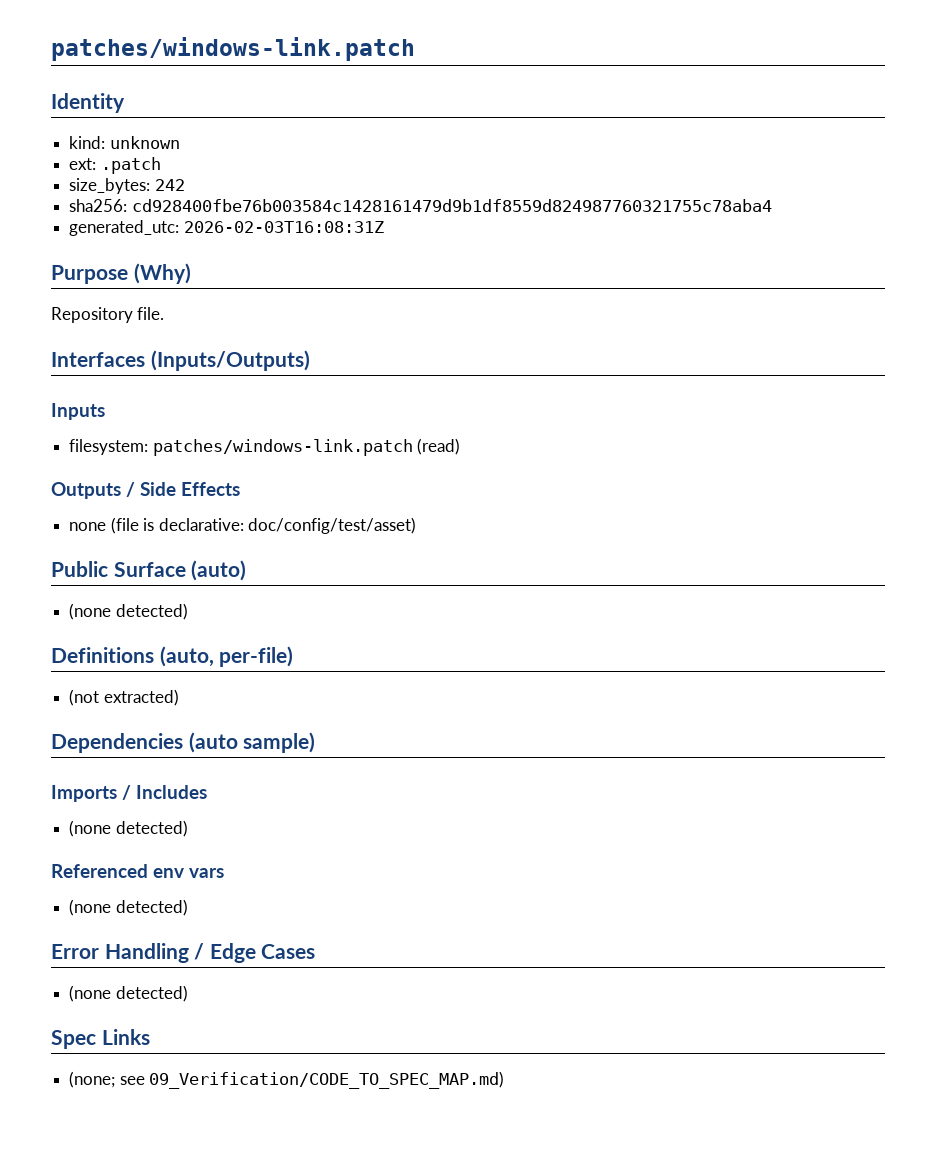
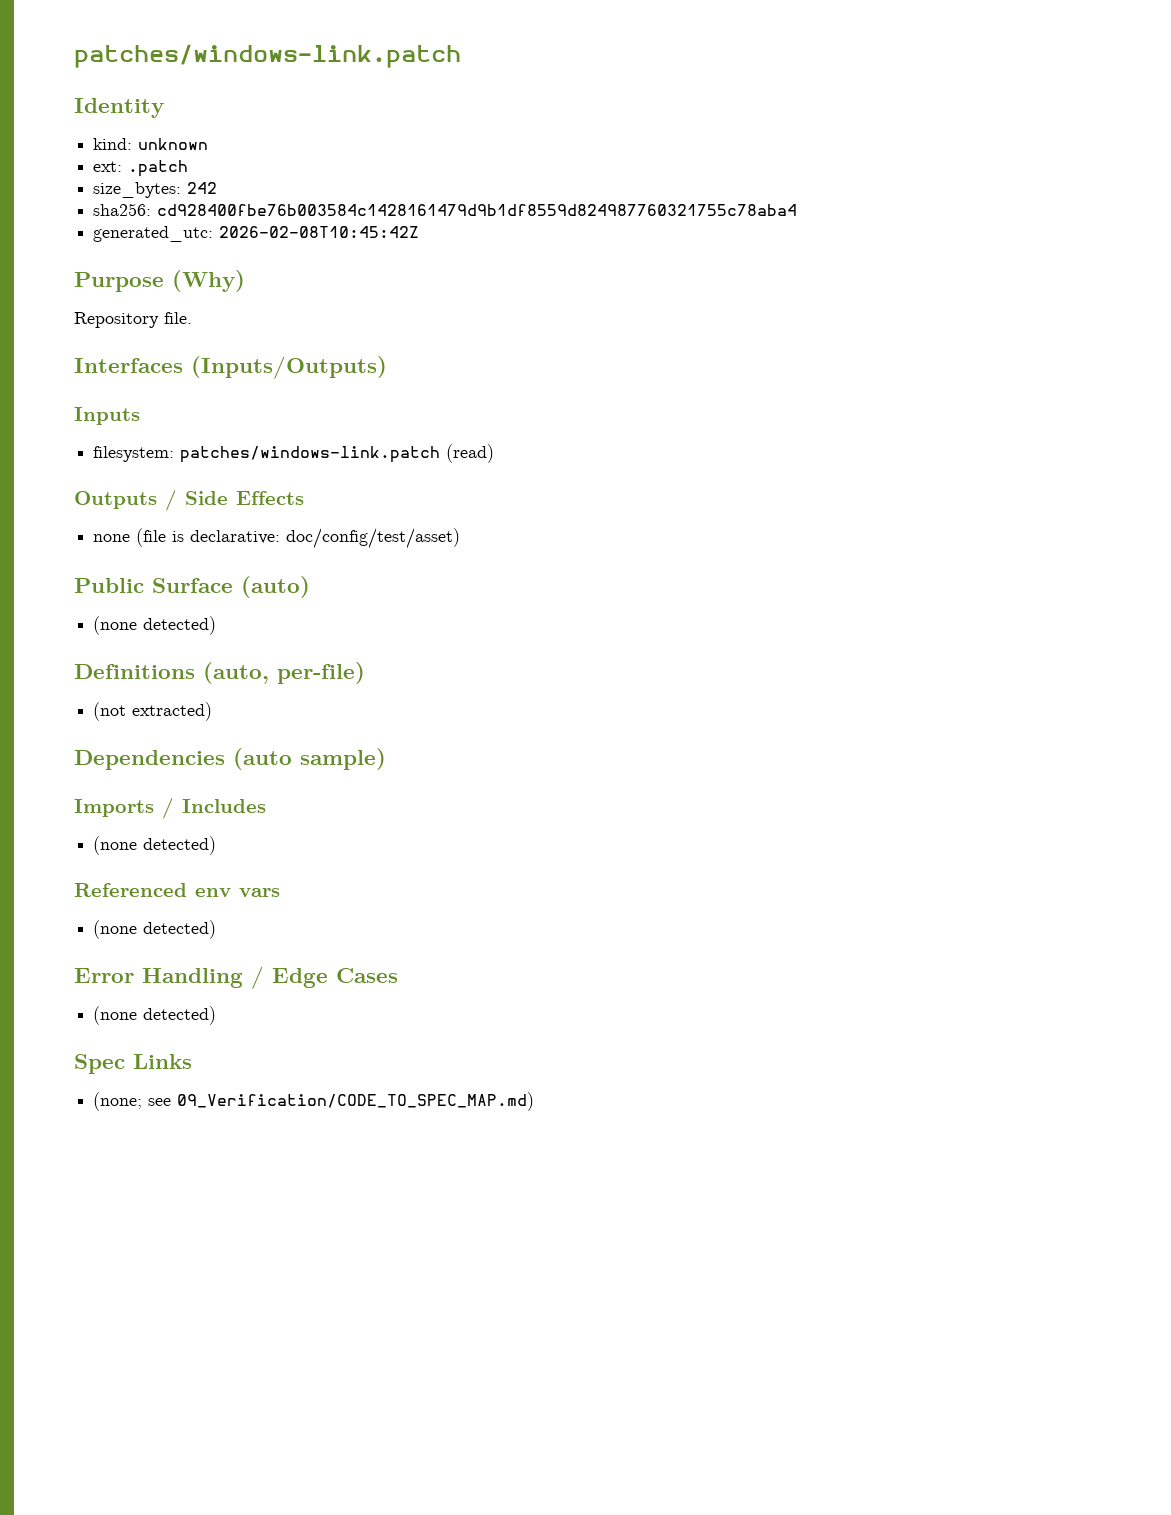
- generated_utc: 2026-02-03T16:08:31Z
+ generated_utc: 2026-02-08T10:45:42Z

